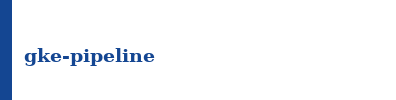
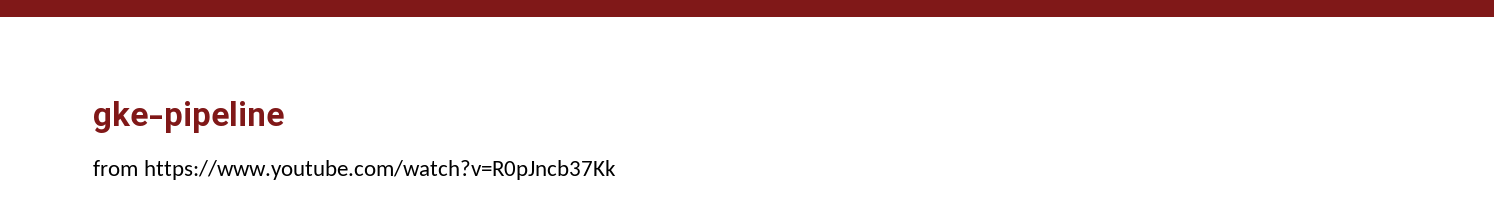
+ from https://www.youtube.com/watch?v=R0pJncb37Kk

